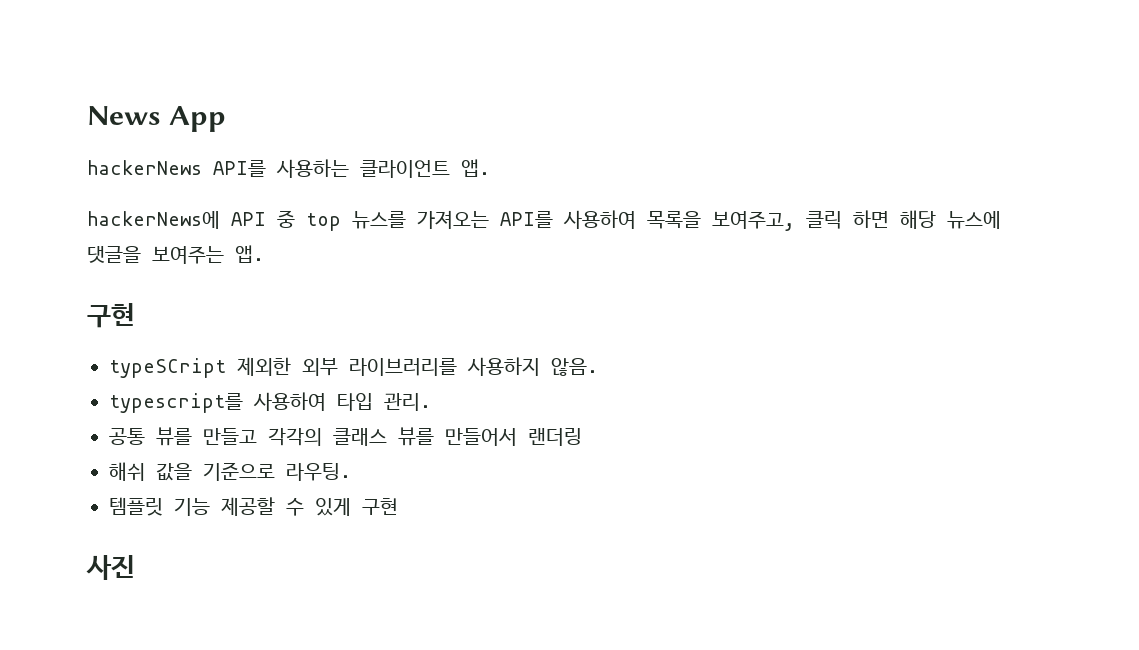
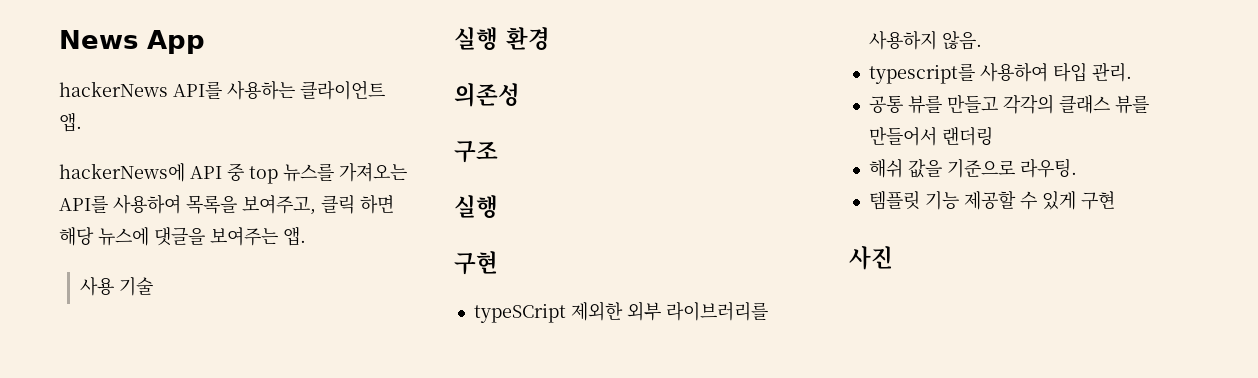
+ 사용 기술
+ 실행 환경
+ 의존성
+ 구조
+ 실행

